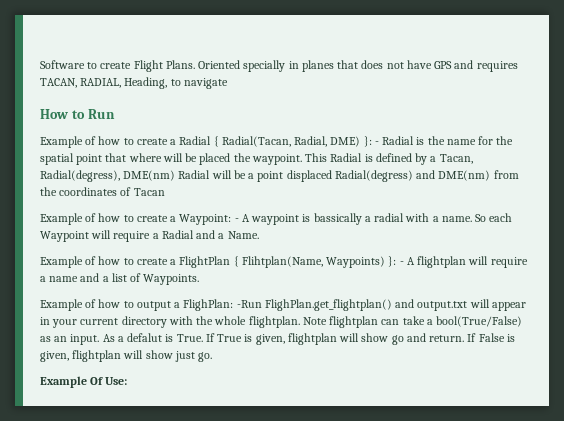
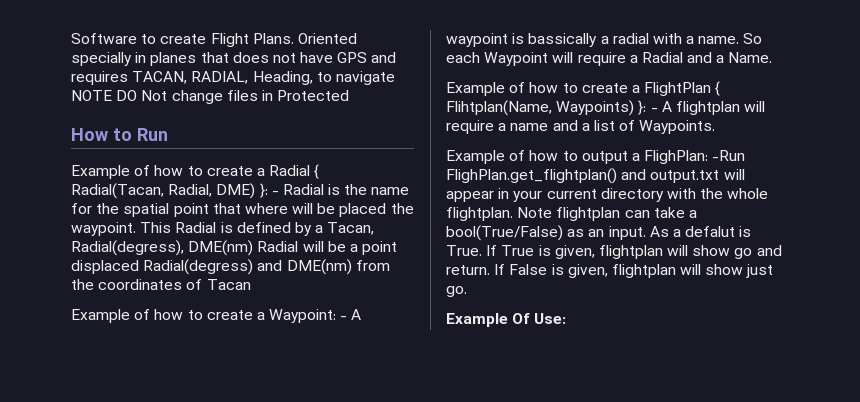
- Oriented specially in planes that does not have GPS and requires TACAN, RADIAL, Heading, to navigate
+ Oriented specially in planes that does not have GPS and requires TACAN, RADIAL, Heading, to navigate NOTE DO Not change files in Protected

